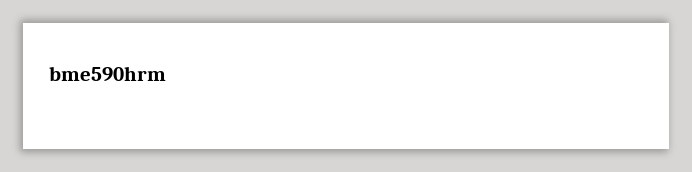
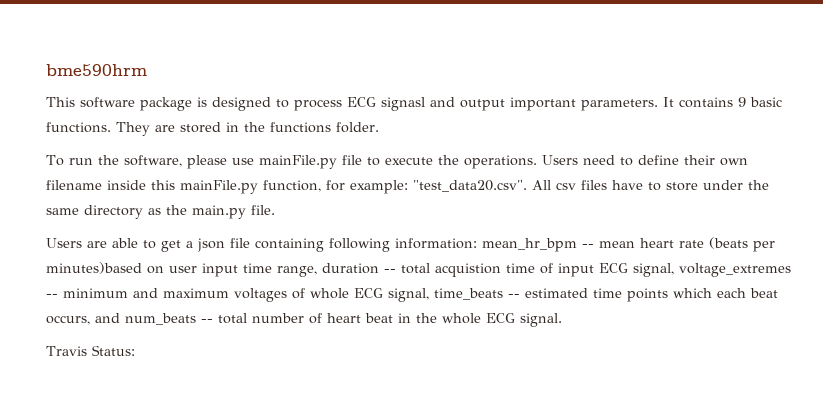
+ This software package is designed to process ECG signasl and output important parameters. It contains 9 basic functions. They are stored in the functions folder.
+ To run the software, please use mainFile.py file to execute the operations. Users need to define their own filename inside this mainFile.py function, for example: "test_data20.csv". All csv files have to store under the same directory as the main.py file.
+ Users are able to get a json file containing following information: mean_hr_bpm -- mean heart rate (beats per minutes)based on user input time range, duration -- total acquistion time of input ECG signal, voltage_extremes -- minimum and maximum voltages of whole ECG signal, time_beats -- estimated time points which each beat occurs, and num_beats -- total number of heart beat in the whole ECG signal.
+ Travis Status:

